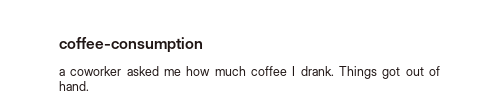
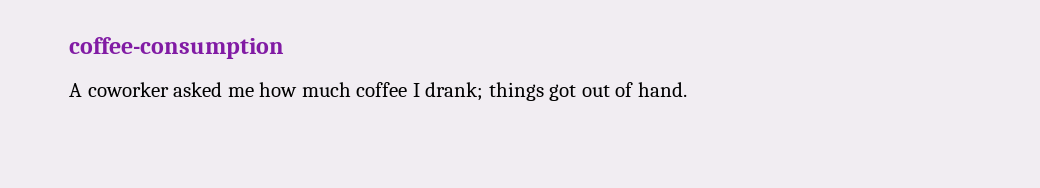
- a coworker asked me how much coffee I drank. Things got out of hand.
+ A coworker asked me how much coffee I drank; things got out of hand.

